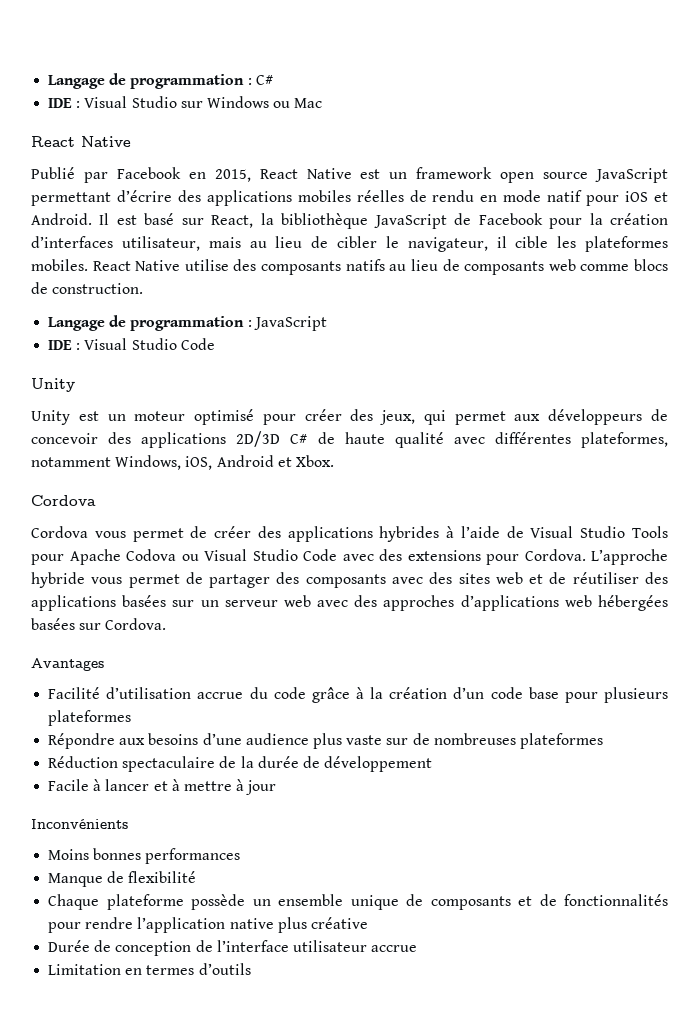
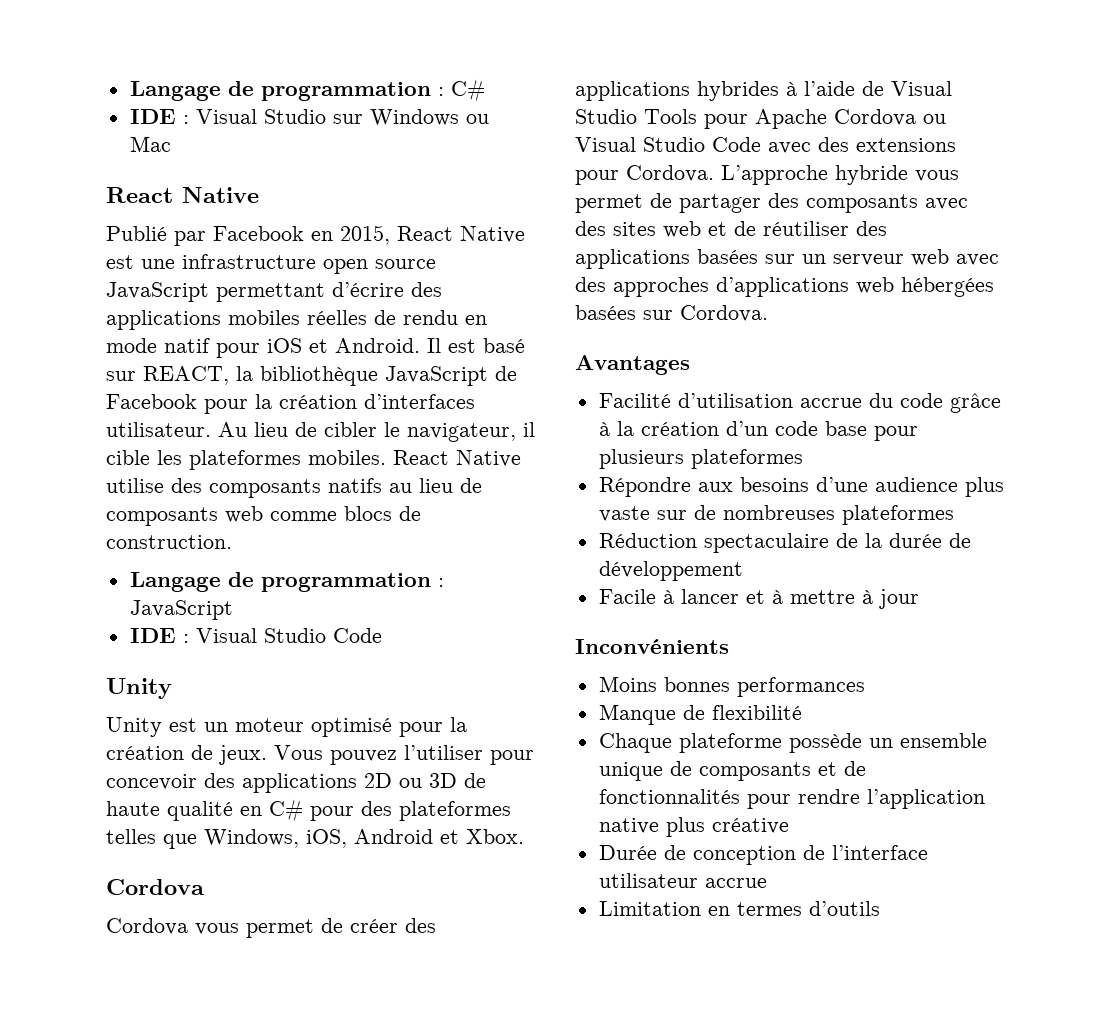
- Publié par Facebook en 2015, React Native est un framework open source JavaScript permettant d’écrire des applications mobiles réelles de rendu en mode natif pour iOS et Android.
+ Publié par Facebook en 2015, React Native est une infrastructure open source JavaScript permettant d’écrire des applications mobiles réelles de rendu en mode natif pour iOS et Android.
- Il est basé sur React, la bibliothèque JavaScript de Facebook pour la création d’interfaces utilisateur, mais au lieu de cibler le navigateur, il cible les plateformes mobiles.
+ Il est basé sur REACT, la bibliothèque JavaScript de Facebook pour la création d’interfaces utilisateur. Au lieu de cibler le navigateur, il cible les plateformes mobiles.
- Unity est un moteur optimisé pour créer des jeux, qui permet aux développeurs de concevoir des applications 2D/3D C# de haute qualité avec différentes plateformes, notamment Windows, iOS, Android et Xbox.
+ Unity est un moteur optimisé pour la création de jeux. Vous pouvez l’utiliser pour concevoir des applications 2D ou 3D de haute qualité en C# pour des plateformes telles que Windows, iOS, Android et Xbox.
- Cordova vous permet de créer des applications hybrides à l’aide de Visual Studio Tools pour Apache Codova ou Visual Studio Code avec des extensions pour Cordova.
+ Cordova vous permet de créer des applications hybrides à l’aide de Visual Studio Tools pour Apache Cordova ou Visual Studio Code avec des extensions pour Cordova.

